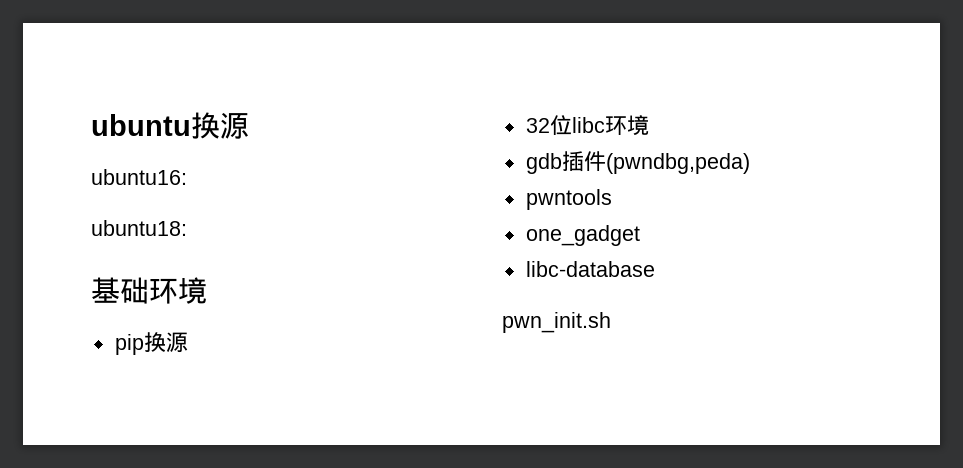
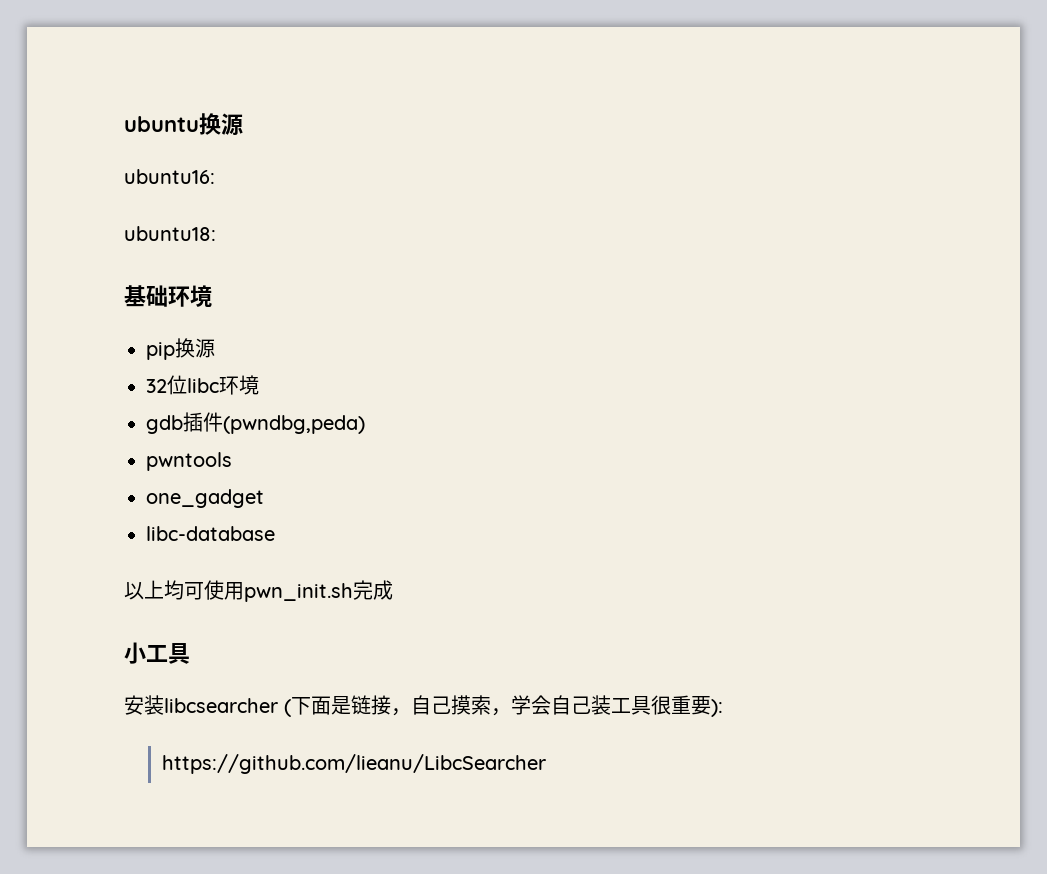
- pwn_init.sh
+ 以上均可使用pwn_init.sh完成
+ 小工具
+ 安装libcsearcher (下面是链接，自己摸索，学会自己装工具很重要):
+ https://github.com/lieanu/LibcSearcher

